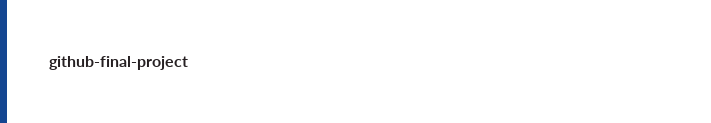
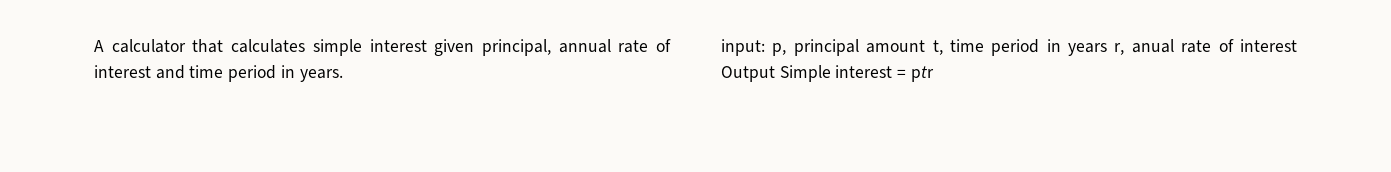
- github-final-project
+ A calculator that calculates simple interest given principal, annual rate of interest and time period in years.
+ input: p, principal amount t, time period in years r, anual rate of interest Output Simple interest = ptr

